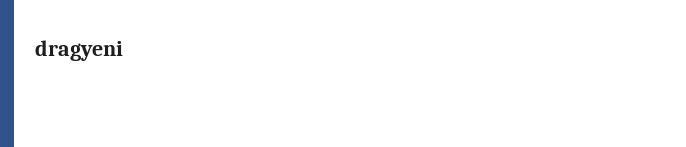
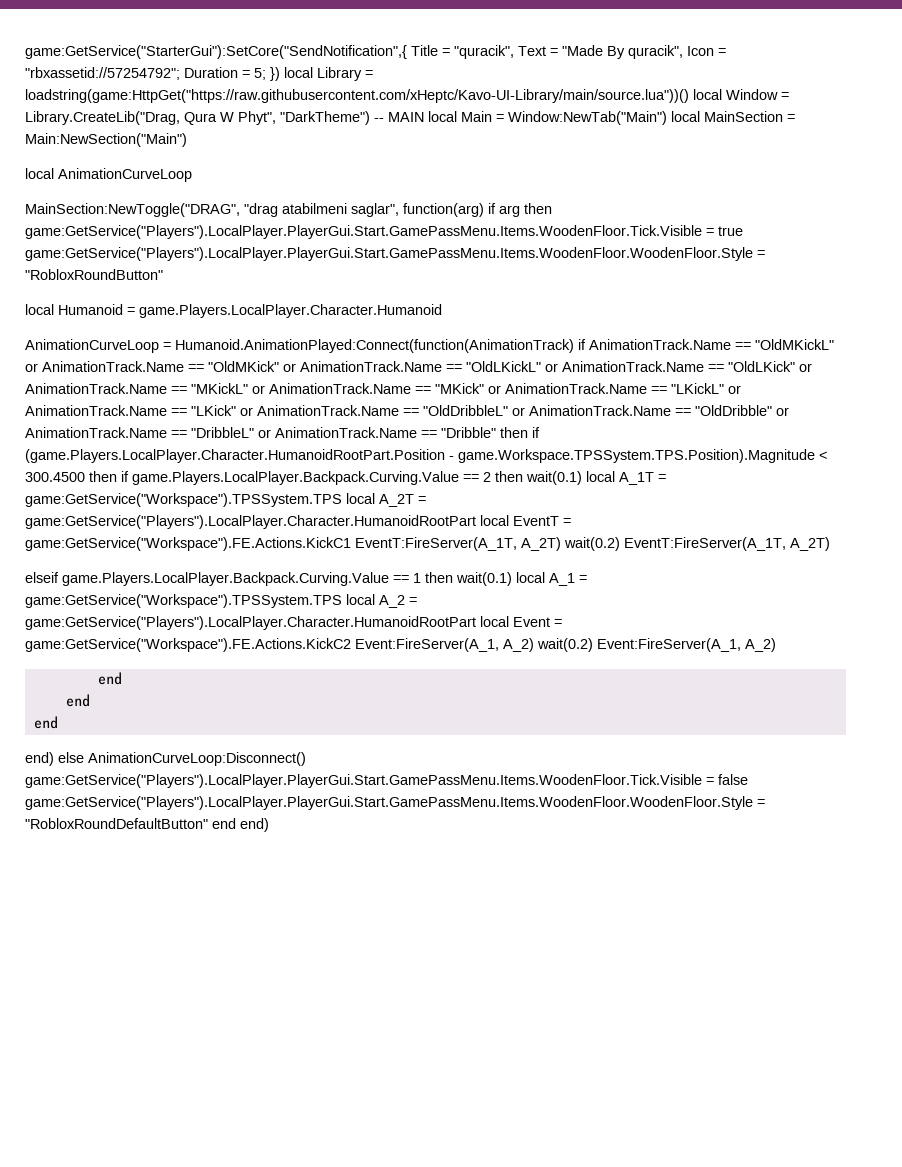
- dragyeni
+ game:GetService("StarterGui"):SetCore("SendNotification",{ Title = "quracik", Text = "Made By quracik", Icon = "rbxassetid://57254792"; Duration = 5; }) local Library = loadstring(game:HttpGet("https://raw.githubusercontent.com/xHeptc/Kavo-UI-Library/main/source.lua"))() local Window = Library.CreateLib("Drag, Qura W Phyt", "DarkTheme") -- MAIN local Main = Window:NewTab("Main") local MainSection = Main:NewSection("Main")
+ local AnimationCurveLoop
+ MainSection:NewToggle("DRAG", "drag atabilmeni saglar", function(arg) if arg then game:GetService("Players").LocalPlayer.PlayerGui.Start.GamePassMenu.Items.WoodenFloor.Tick.Visible = true game:GetService("Players").LocalPlayer.PlayerGui.Start.GamePassMenu.Items.WoodenFloor.WoodenFloor.Style = "RobloxRoundButton"
+ local Humanoid = game.Players.LocalPlayer.Character.Humanoid
+ AnimationCurveLoop = Humanoid.AnimationPlayed:Connect(function(AnimationTrack) if AnimationTrack.Name == "OldMKickL" or AnimationTrack.Name == "OldMKick" or AnimationTrack.Name == "OldLKickL" or AnimationTrack.Name == "OldLKick" or AnimationTrack.Name == "MKickL" or AnimationTrack.Name == "MKick" or AnimationTrack.Name == "LKickL" or AnimationTrack.Name == "LKick" or AnimationTrack.Name == "OldDribbleL" or AnimationTrack.Name == "OldDribble" or AnimationTrack.Name == "DribbleL" or AnimationTrack.Name == "Dribble" then if (game.Players.LocalPlayer.Character.HumanoidRootPart.Position - game.Workspace.TPSSystem.TPS.Position).Magnitude < 300.4500 then if game.Players.LocalPlayer.Backpack.Curving.Value == 2 then wait(0.1) local A_1T = game:GetService("Workspace").TPSSystem.TPS local A_2T = game:GetService("Players").LocalPlayer.Character.HumanoidRootPart local EventT = game:GetService("Workspace").FE.Actions.KickC1 EventT:FireServer(A_1T, A_2T) wait(0.2) EventT:FireServer(A_1T, A_2T)
+ elseif game.Players.LocalPlayer.Backpack.Curving.Value == 1 then wait(0.1) local A_1 = game:GetService("Workspace").TPSSystem.TPS local A_2 = game:GetService("Players").LocalPlayer.Character.HumanoidRootPart local Event = game:GetService("Workspace").FE.Actions.KickC2 Event:FireServer(A_1, A_2) wait(0.2) Event:FireServer(A_1, A_2)
+ end
+ end
+ end
+ end) else AnimationCurveLoop:Disconnect() game:GetService("Players").LocalPlayer.PlayerGui.Start.GamePassMenu.Items.WoodenFloor.Tick.Visible = false game:GetService("Players").LocalPlayer.PlayerGui.Start.GamePassMenu.Items.WoodenFloor.WoodenFloor.Style = "RobloxRoundDefaultButton" end end)

